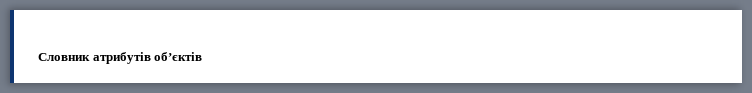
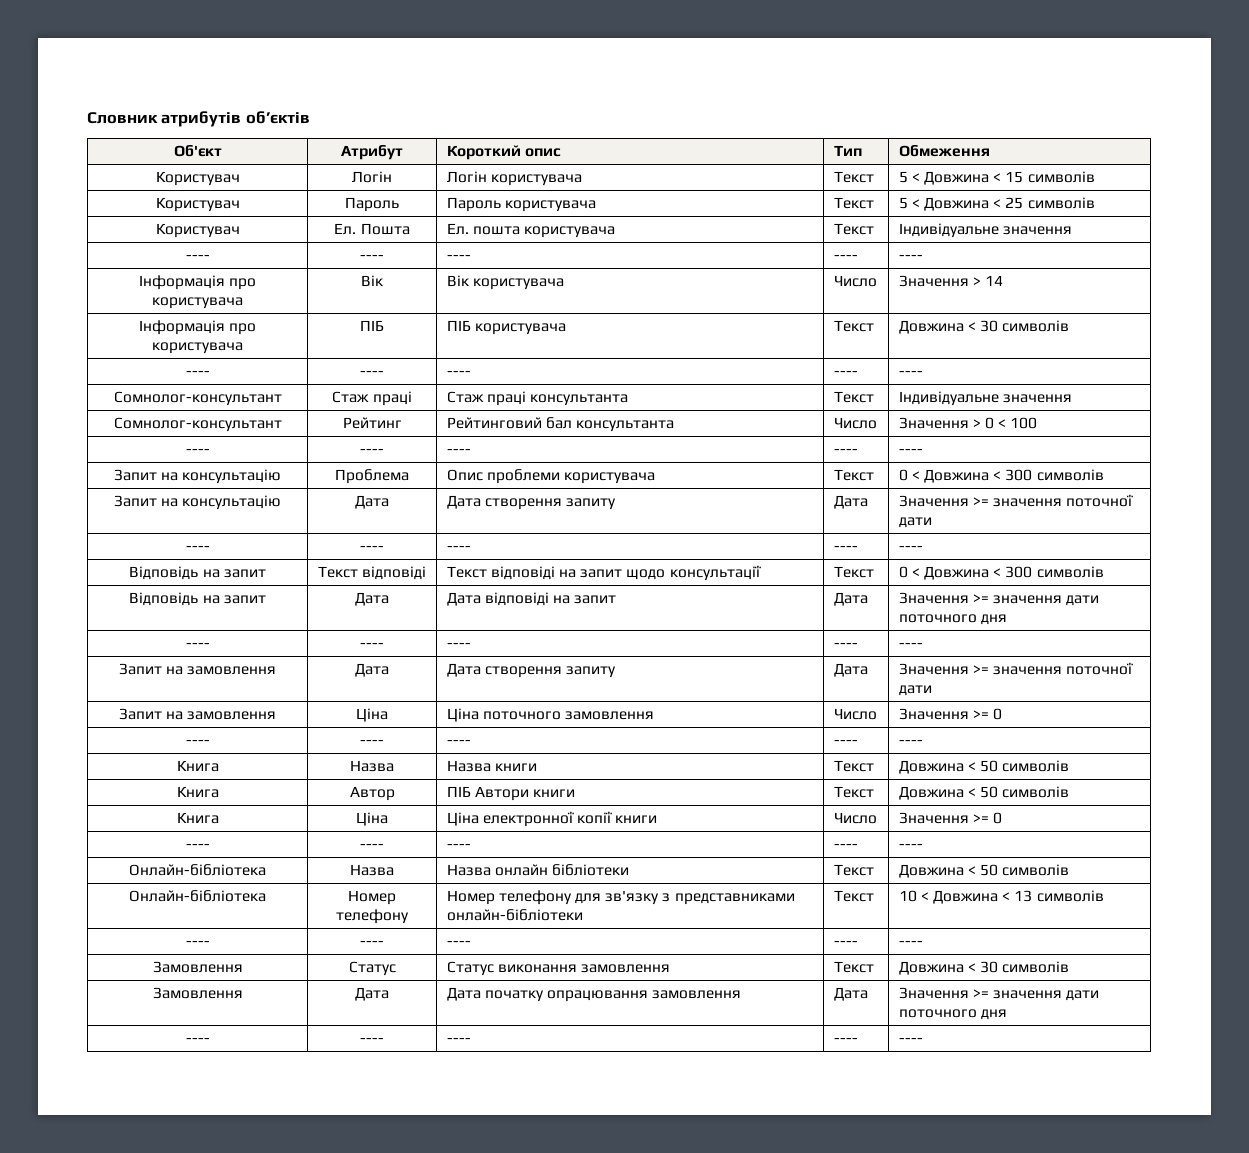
+ Об'єкт | Атрибут | Короткий опис | Тип | Обмеження
+ Користувач | Логін | Логін користувача | Текст | 5 < Довжина < 15 символів
+ Користувач | Пароль | Пароль користувача | Текст | 5 < Довжина < 25 символів
+ Користувач | Ел. Пошта | Ел. пошта користувача | Текст | Індивідуальне значення
+ ---- | ---- | ---- | ---- | ----
+ Інформація про користувача | Вік | Вік користувача | Число | Значення > 14
+ Інформація про користувача | ПІБ | ПІБ користувача | Текст | Довжина < 30 символів
+ ---- | ---- | ---- | ---- | ----
+ Сомнолог-консультант | Стаж праці | Стаж праці консультанта | Текст | Індивідуальне значення
+ Сомнолог-консультант | Рейтинг | Рейтинговий бал консультанта | Число | Значення > 0 < 100
+ ---- | ---- | ---- | ---- | ----
+ Запит на консультацію | Проблема | Опис проблеми користувача | Текст | 0 < Довжина < 300 символів
+ Запит на консультацію | Дата | Дата створення запиту | Дата | Значення >= значення поточної дати
+ ---- | ---- | ---- | ---- | ----
+ Відповідь на запит | Текст відповіді | Текст відповіді на запит щодо консультації | Текст | 0 < Довжина < 300 символів
+ Відповідь на запит | Дата | Дата відповіді на запит | Дата | Значення >= значення дати поточного дня
+ ---- | ---- | ---- | ---- | ----
+ Запит на замовлення | Дата | Дата створення запиту | Дата | Значення >= значення поточної дати
+ Запит на замовлення | Ціна | Ціна поточного замовлення | Число | Значення >= 0
+ ---- | ---- | ---- | ---- | ----
+ Книга | Назва | Назва книги | Текст | Довжина < 50 символів
+ Книга | Автор | ПІБ Автори книги | Текст | Довжина < 50 символів
+ Книга | Ціна | Ціна електронної копії книги | Число | Значення >= 0
+ ---- | ---- | ---- | ---- | ----
+ Онлайн-бібліотека | Назва | Назва онлайн бібліотеки | Текст | Довжина < 50 символів
+ Онлайн-бібліотека | Номер телефону | Номер телефону для зв'язку з представниками онлайн-бібліотеки | Текст | 10 < Довжина < 13 символів
+ ---- | ---- | ---- | ---- | ----
+ Замовлення | Статус | Статус виконання замовлення | Текст | Довжина < 30 символів
+ Замовлення | Дата | Дата початку опрацювання замовлення | Дата | Значення >= значення дати поточного дня
+ ---- | ---- | ---- | ---- | ----

